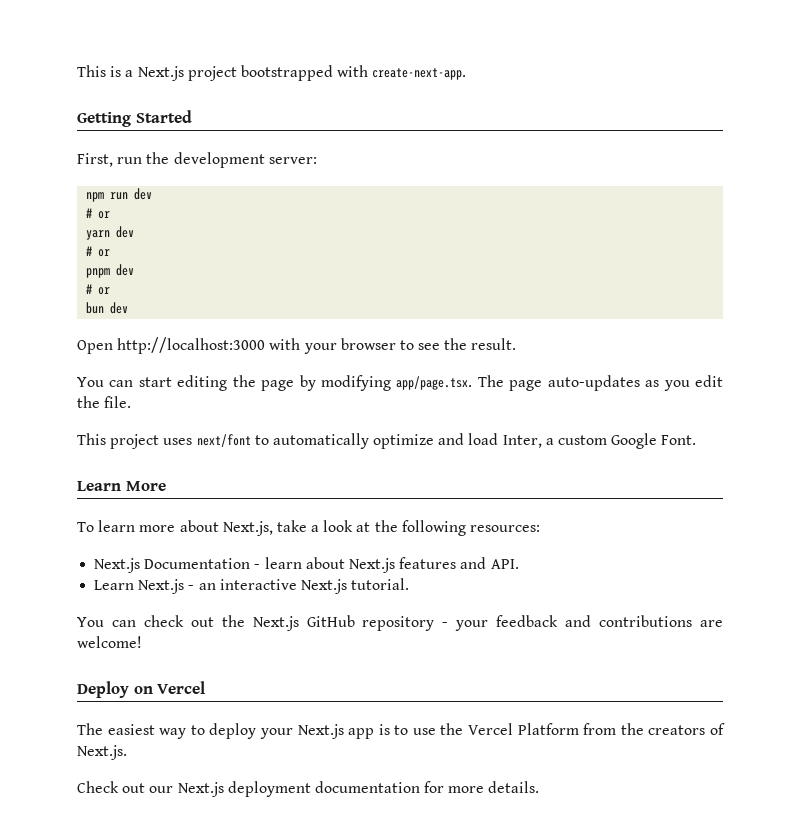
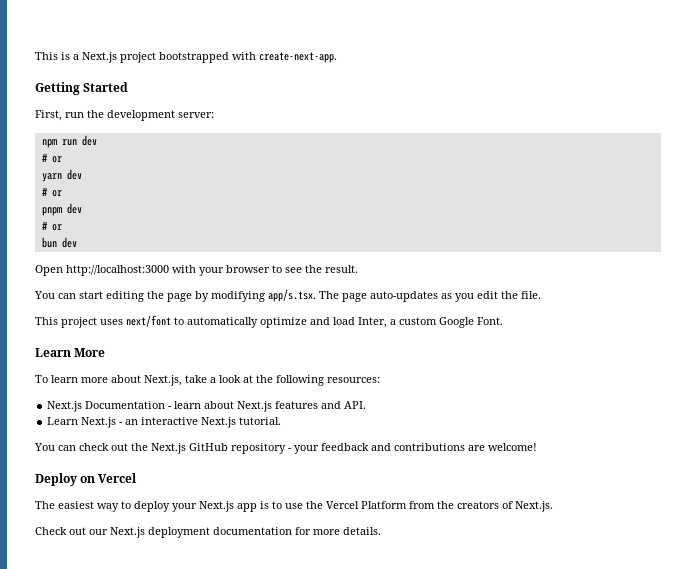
- You can start editing the page by modifying app/page.tsx. The page auto-updates as you edit the file.
+ You can start editing the page by modifying app/s.tsx. The page auto-updates as you edit the file.

